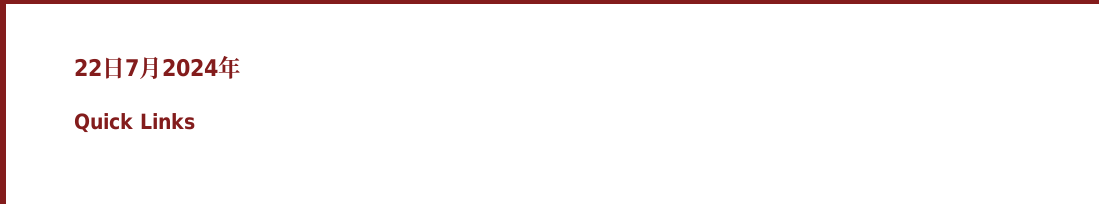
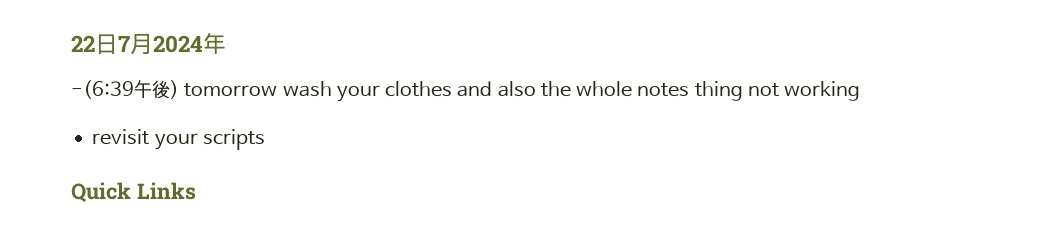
+ -(6:39午後) tomorrow wash your clothes and also the whole notes thing not working
+ revisit your scripts

